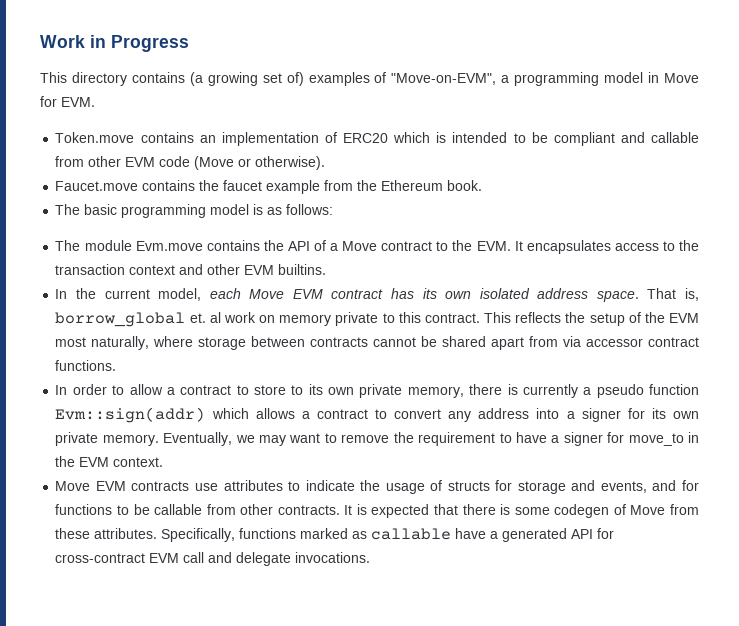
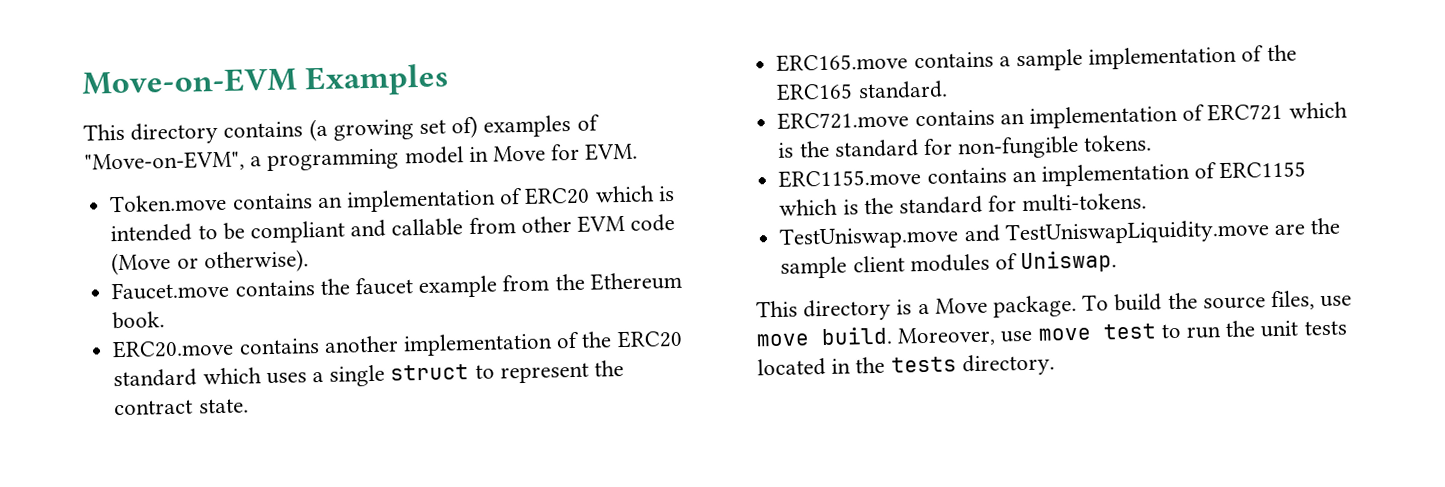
- Work in Progress
+ Move-on-EVM Examples
- The basic programming model is as follows:
- The module Evm.move contains the API of a Move contract to the EVM. It encapsulates access to the transaction context and other EVM builtins.
- In the current model, each Move EVM contract has its own isolated address space. That is, borrow_global et. al work on memory private to this contract. This reflects the setup of the EVM most naturally, where storage between contracts cannot be shared apart from via accessor contract functions.
- In order to allow a contract to store to its own private memory, there is currently a pseudo function Evm::sign(addr) which allows a contract to convert any address into a signer for its own private memory. Eventually, we may want to remove the requirement to have a signer for move_to in the EVM context.
- Move EVM contracts use attributes to indicate the usage of structs for storage and events, and for functions to be callable from other contracts. It is expected that there is some codegen of Move from these attributes. Specifically, functions marked as callable have a generated API for cross-contract EVM call and delegate invocations.
+ ERC20.move contains another implementation of the ERC20 standard which uses a single struct to represent the contract state.
+ ERC165.move contains a sample implementation of the ERC165 standard.
+ ERC721.move contains an implementation of ERC721 which is the standard for non-fungible tokens.
+ ERC1155.move contains an implementation of ERC1155 which is the standard for multi-tokens.
+ TestUniswap.move and TestUniswapLiquidity.move are the sample client modules of Uniswap.
+ This directory is a Move package. To build the source files, use move build. Moreover, use move test to run the unit tests located in the tests directory.

